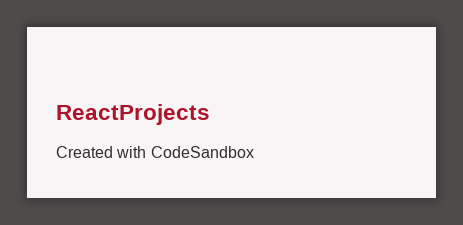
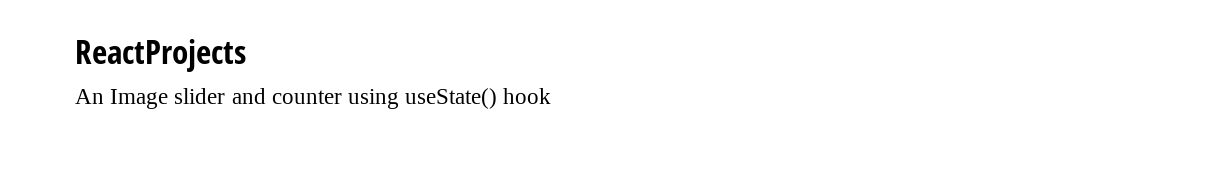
- Created with CodeSandbox
+ An Image slider and counter using useState() hook

